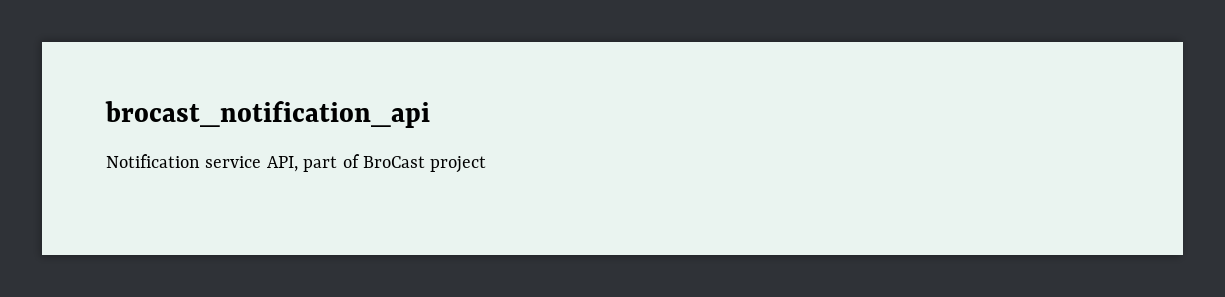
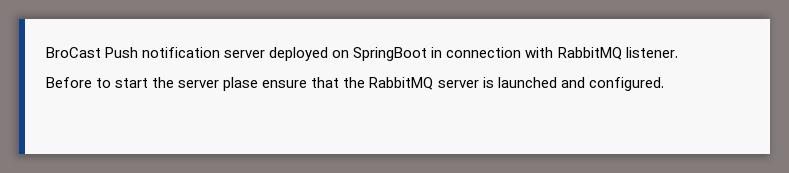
- brocast_notification_api
- Notification service API, part of BroCast project
+ BroCast Push notification server deployed on SpringBoot in connection with RabbitMQ listener.
+ Before to start the server plase ensure that the RabbitMQ server is launched and configured.

